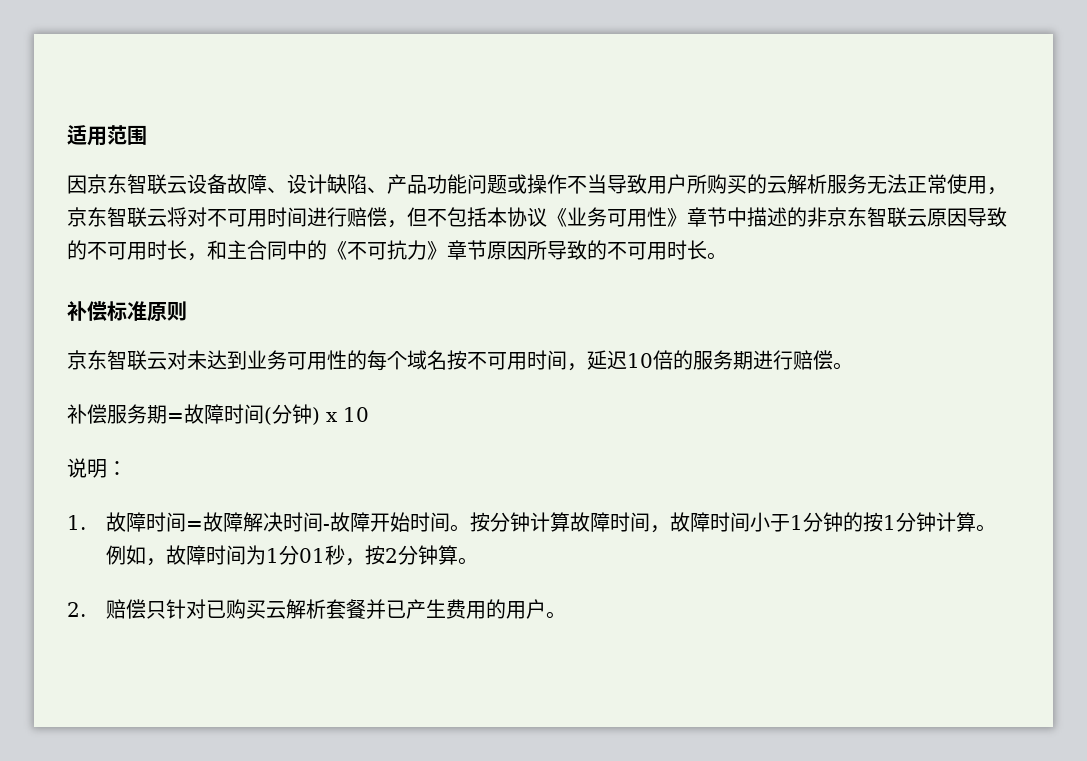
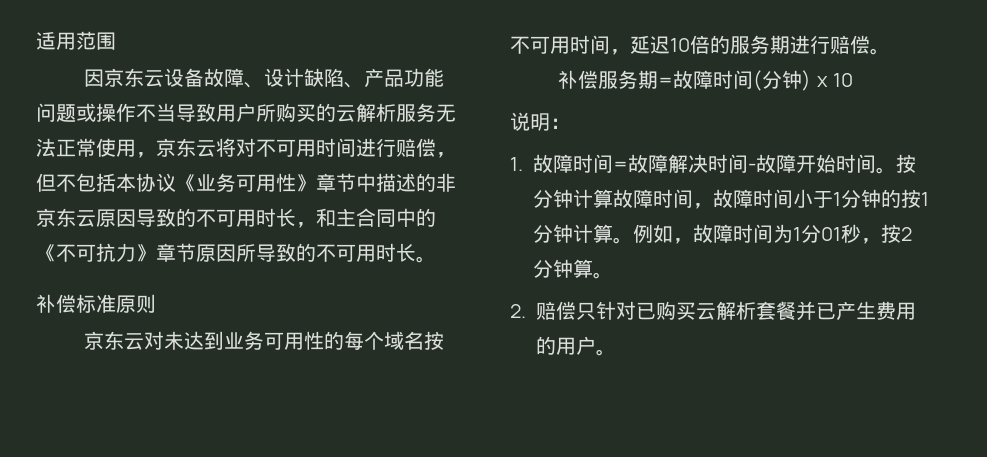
- 因京东智联云设备故障、设计缺陷、产品功能问题或操作不当导致用户所购买的云解析服务无法正常使用，京东智联云将对不可用时间进行赔偿，但不包括本协议《业务可用性》章节中描述的非京东智联云原因导致的不可用时长，和主合同中的《不可抗力》章节原因所导致的不可用时长。
+ 因京东云设备故障、设计缺陷、产品功能问题或操作不当导致用户所购买的云解析服务无法正常使用，京东云将对不可用时间进行赔偿，但不包括本协议《业务可用性》章节中描述的非京东云原因导致的不可用时长，和主合同中的《不可抗力》章节原因所导致的不可用时长。
- 京东智联云对未达到业务可用性的每个域名按不可用时间，延迟10倍的服务期进行赔偿。
+ 京东云对未达到业务可用性的每个域名按不可用时间，延迟10倍的服务期进行赔偿。

